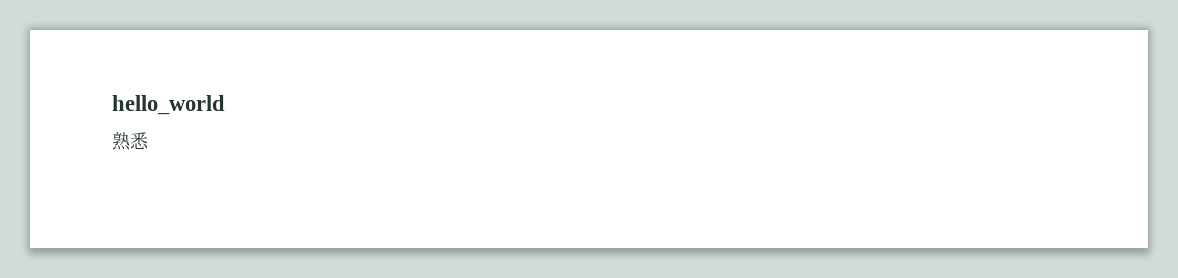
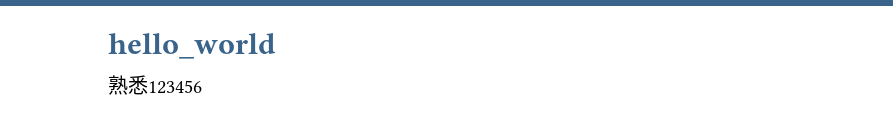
- 熟悉
+ 熟悉123456

